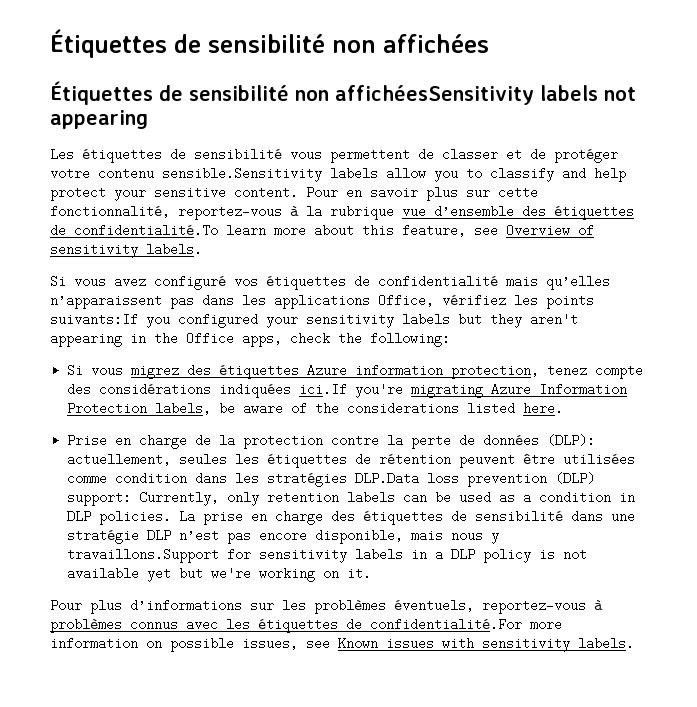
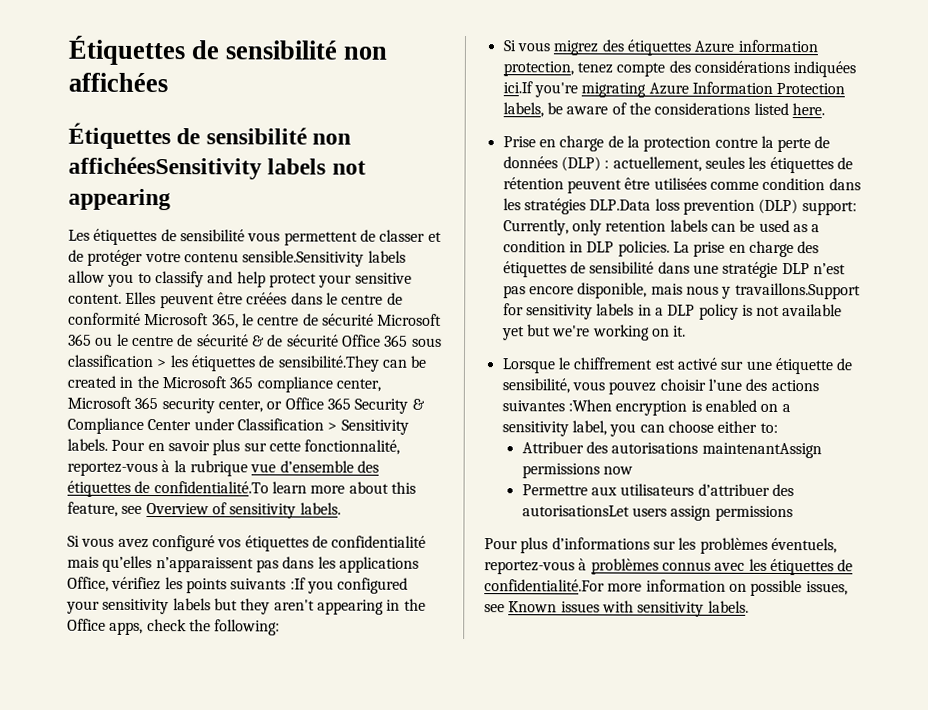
+ Elles peuvent être créées dans le centre de conformité Microsoft 365, le centre de sécurité Microsoft 365 ou le centre de sécurité & de sécurité Office 365 sous classification > les étiquettes de sensibilité.They can be created in the Microsoft 365 compliance center, Microsoft 365 security center, or Office 365 Security & Compliance Center under Classification > Sensitivity labels.
- Si vous avez configuré vos étiquettes de confidentialité mais qu’elles n’apparaissent pas dans les applications Office, vérifiez les points suivants:If you configured your sensitivity labels but they aren't appearing in the Office apps, check the following:
+ Si vous avez configuré vos étiquettes de confidentialité mais qu’elles n’apparaissent pas dans les applications Office, vérifiez les points suivants :If you configured your sensitivity labels but they aren't appearing in the Office apps, check the following:
- Prise en charge de la protection contre la perte de données (DLP): actuellement, seules les étiquettes de rétention peuvent être utilisées comme condition dans les stratégies DLP.Data loss prevention (DLP) support: Currently, only retention labels can be used as a condition in DLP policies.
+ Prise en charge de la protection contre la perte de données (DLP) : actuellement, seules les étiquettes de rétention peuvent être utilisées comme condition dans les stratégies DLP.Data loss prevention (DLP) support: Currently, only retention labels can be used as a condition in DLP policies.
+ Lorsque le chiffrement est activé sur une étiquette de sensibilité, vous pouvez choisir l’une des actions suivantes :When encryption is enabled on a sensitivity label, you can choose either to:
+ Attribuer des autorisations maintenantAssign permissions now
+ Permettre aux utilisateurs d’attribuer des autorisationsLet users assign permissions

